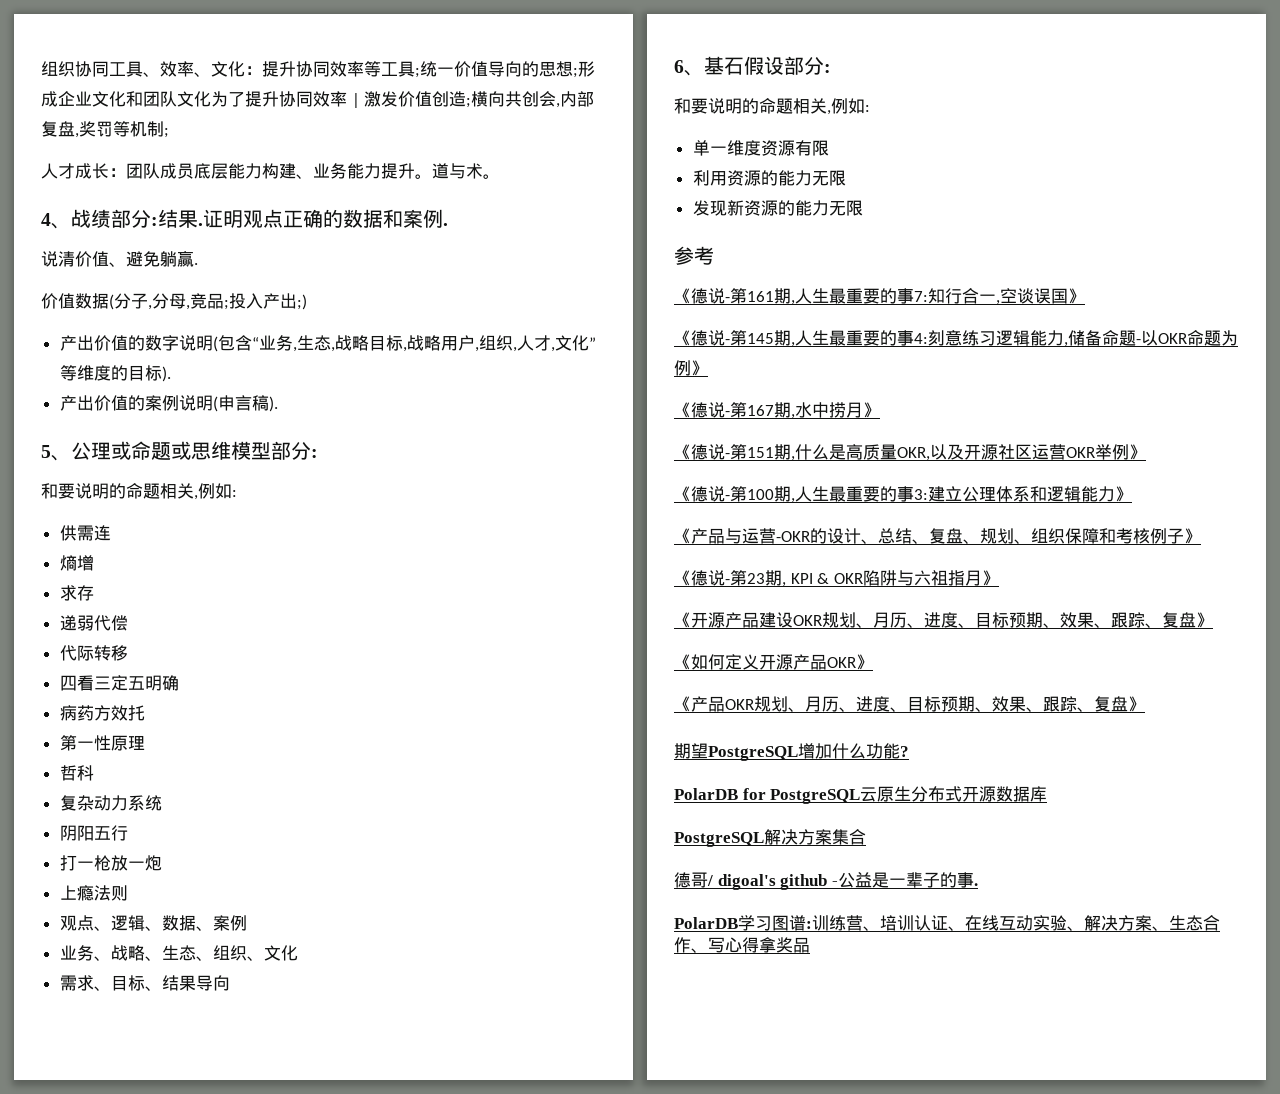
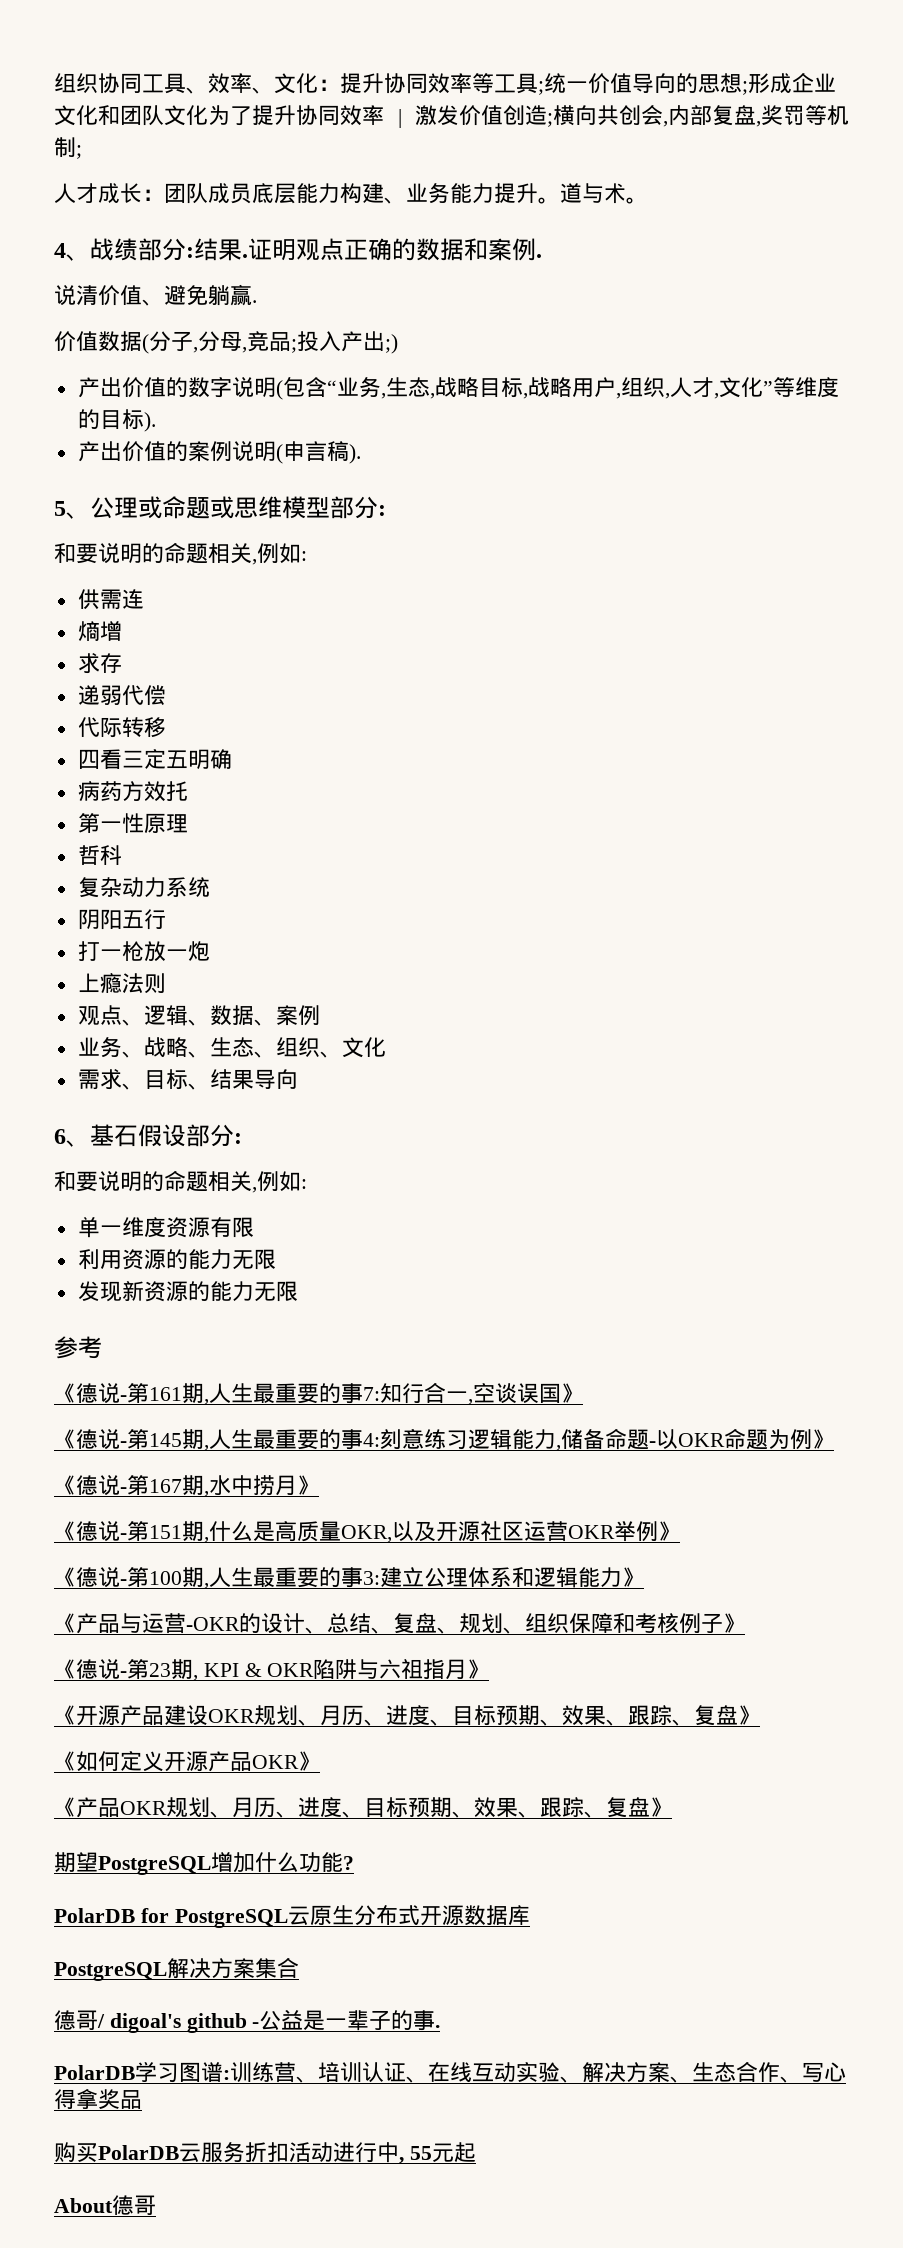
+ 购买PolarDB云服务折扣活动进行中, 55元起
+ About德哥

